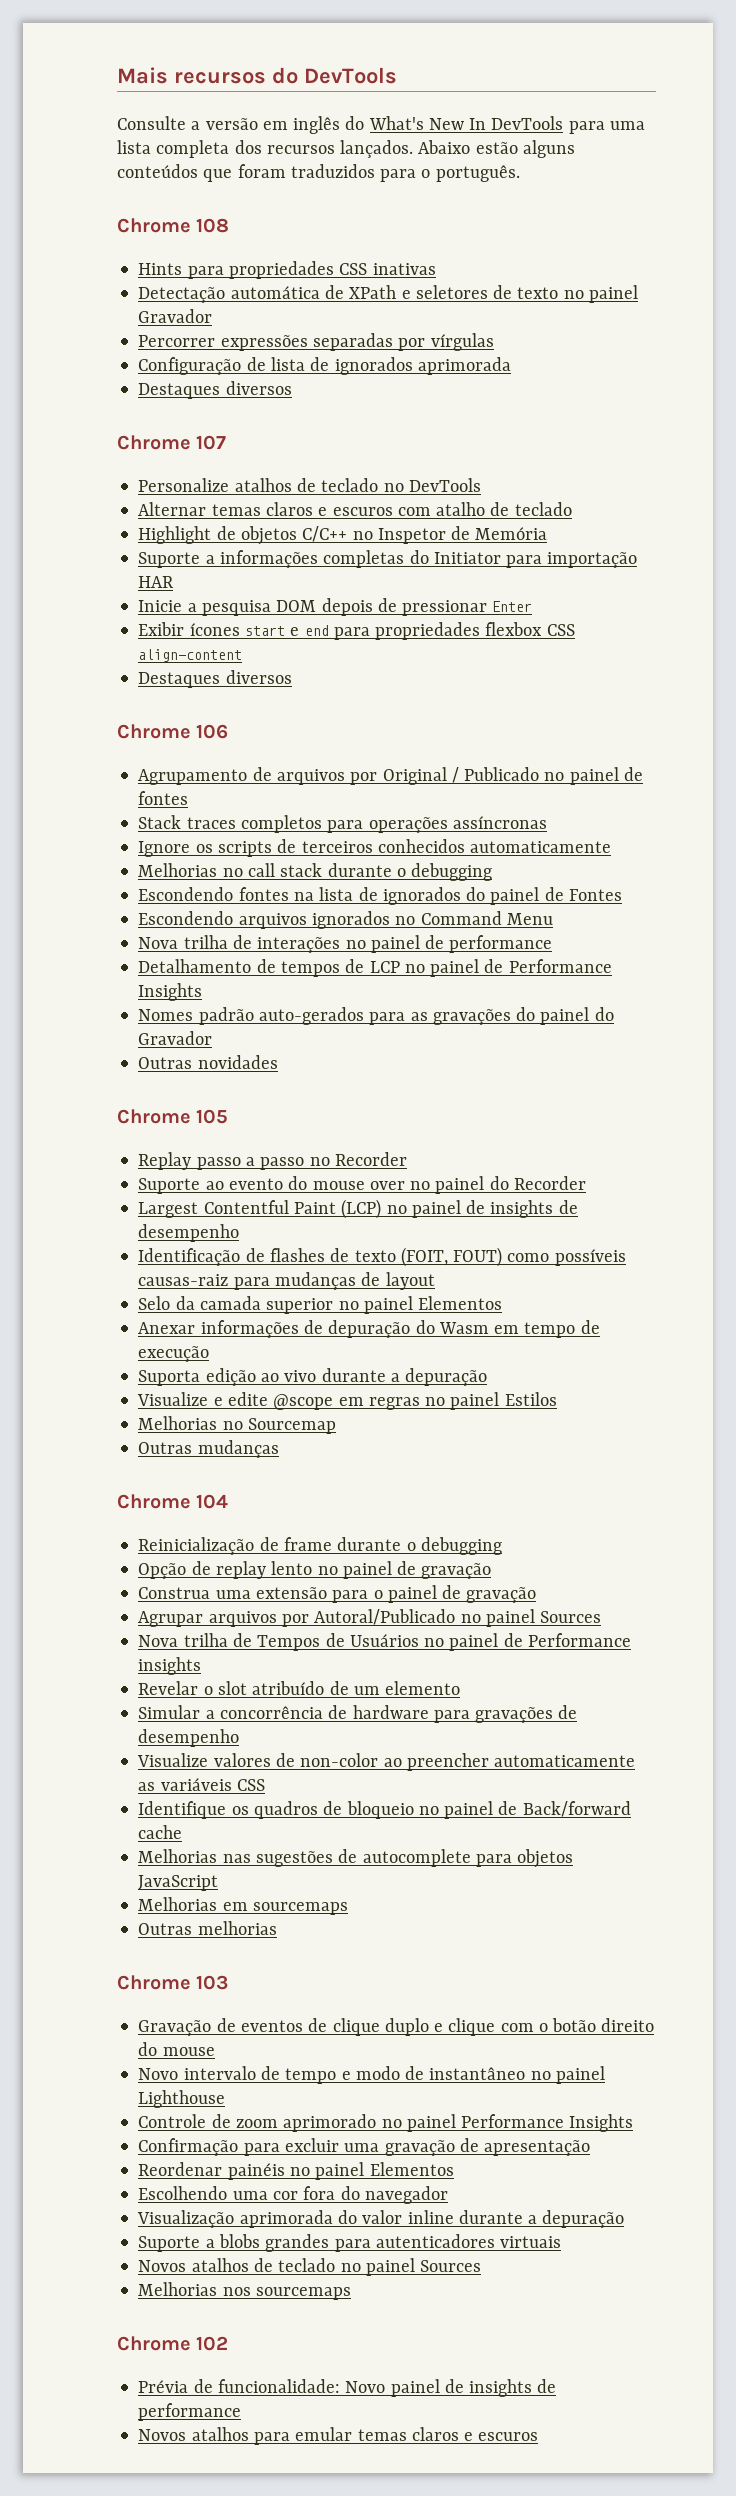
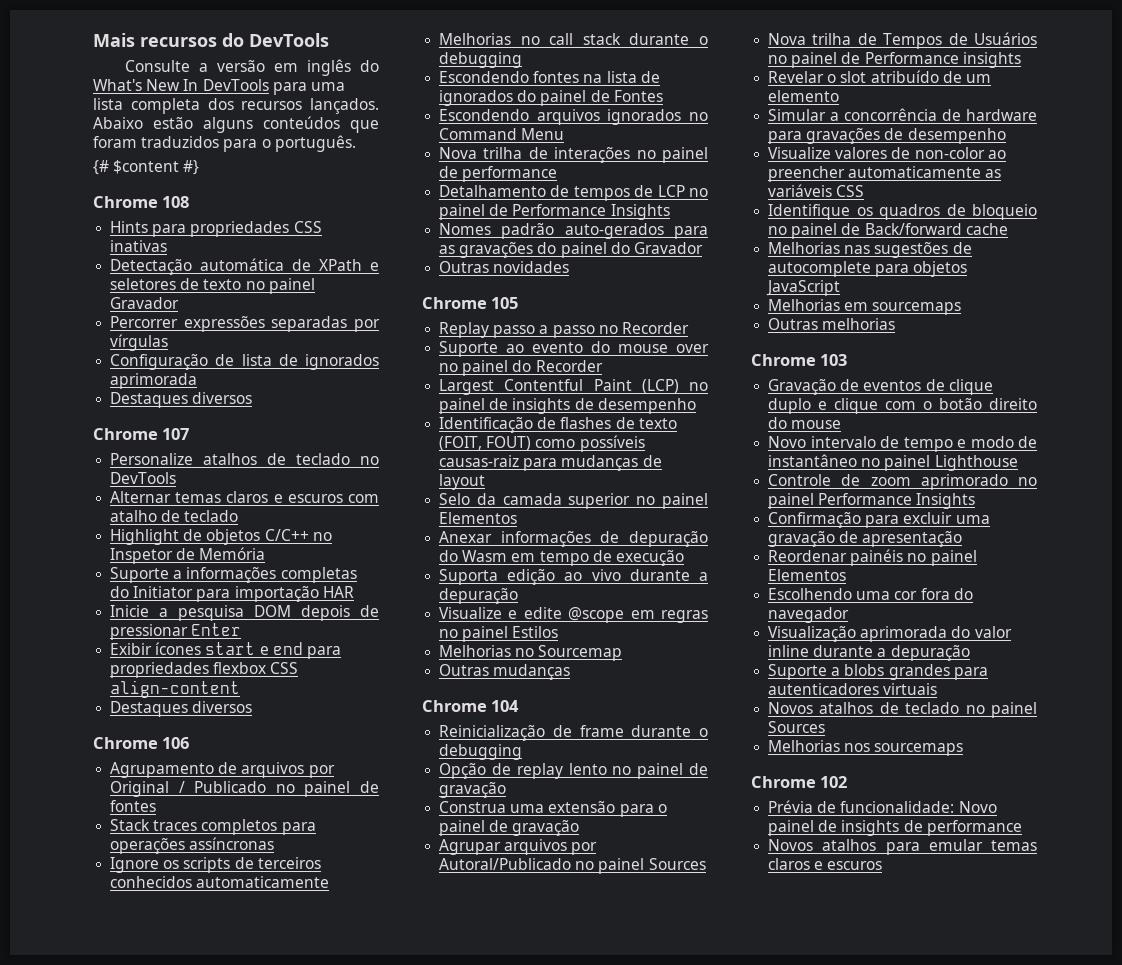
+ {# $content #}

